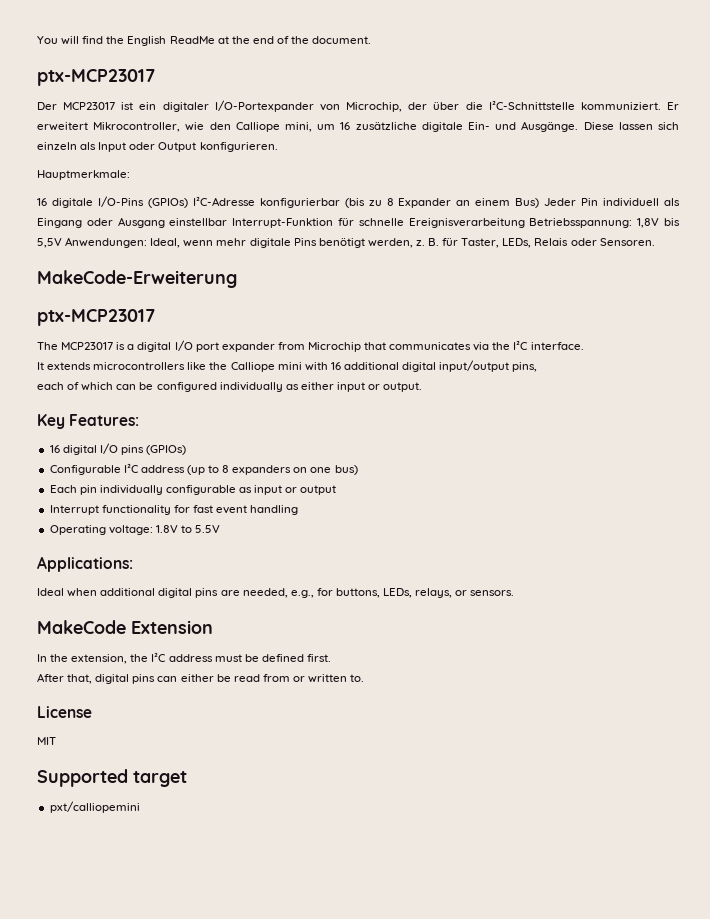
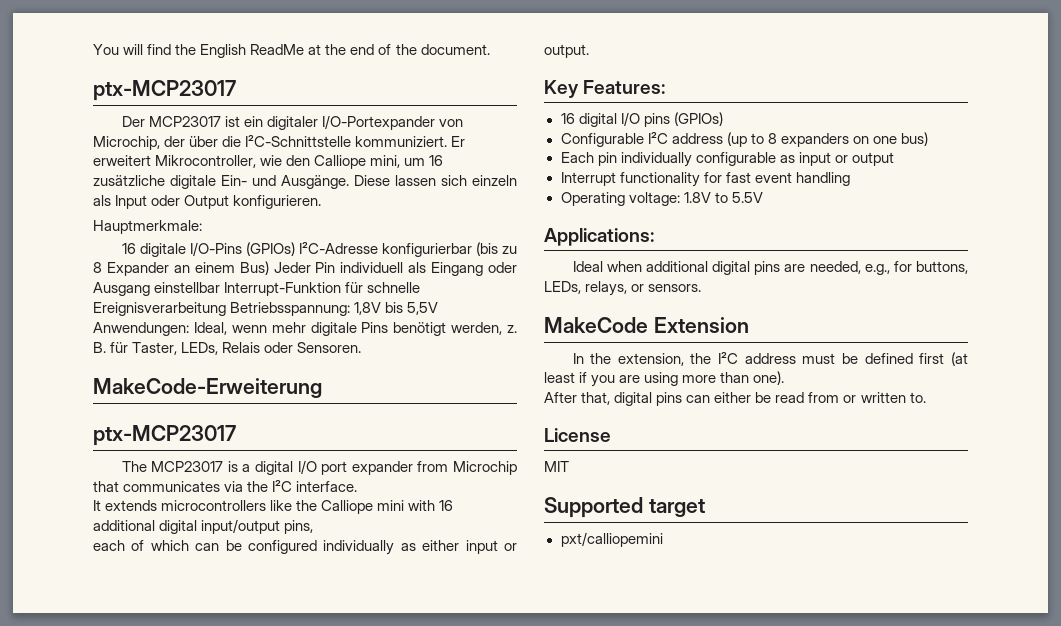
- In the extension, the I²C address must be defined first.
+ In the extension, the I²C address must be defined first (at least if you are using more than one).

